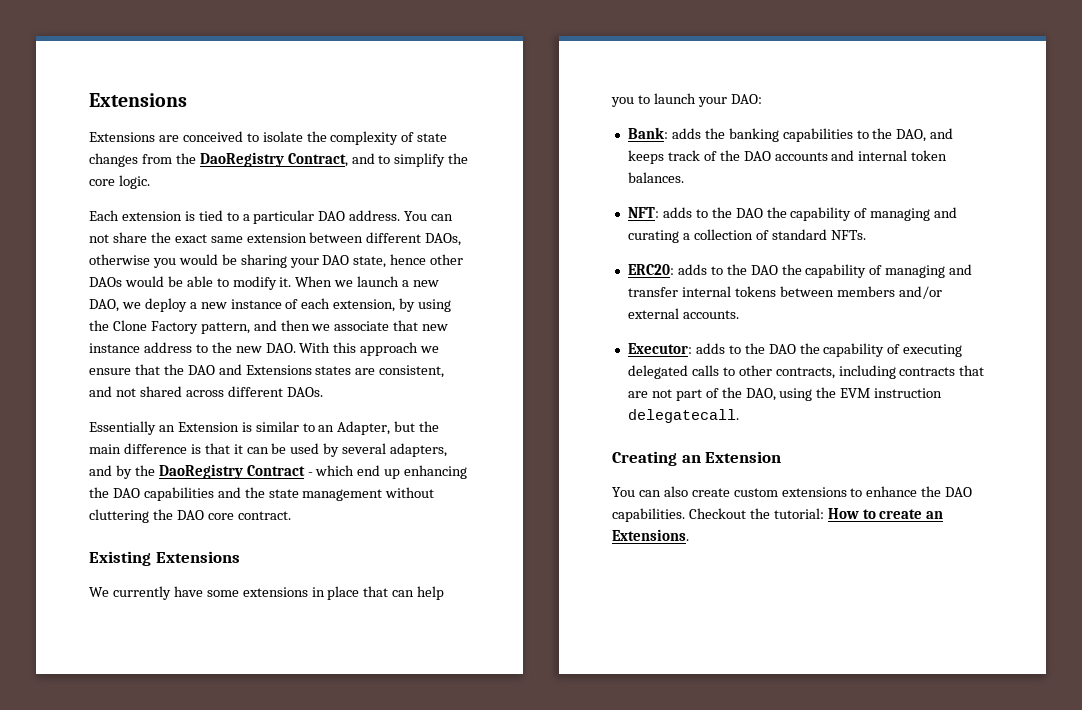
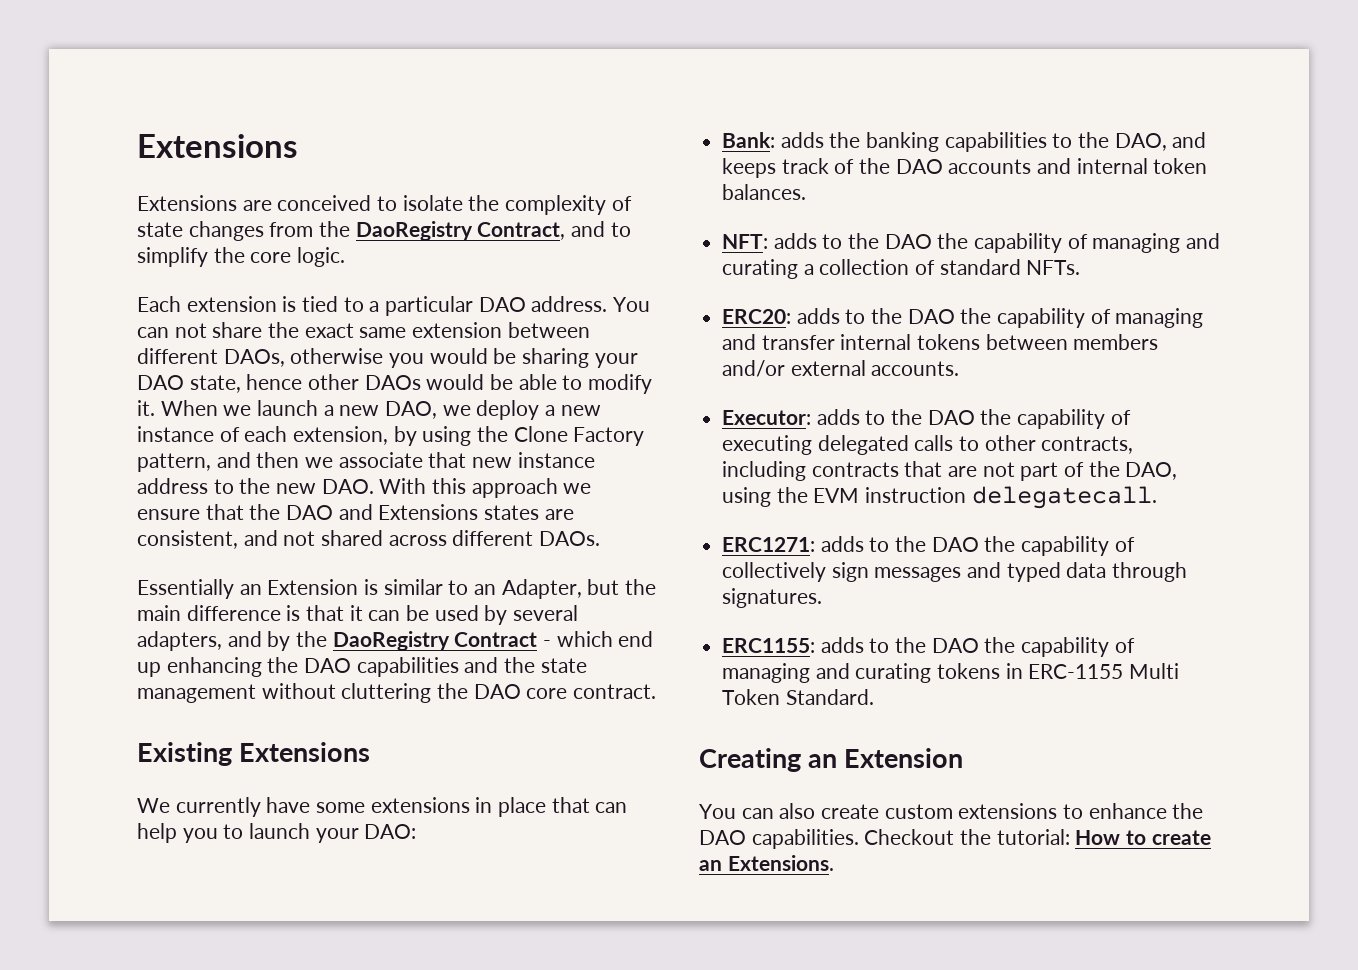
+ ERC1271: adds to the DAO the capability of collectively sign messages and typed data through signatures.
+ ERC1155: adds to the DAO the capability of managing and curating tokens in ERC-1155 Multi Token Standard.

